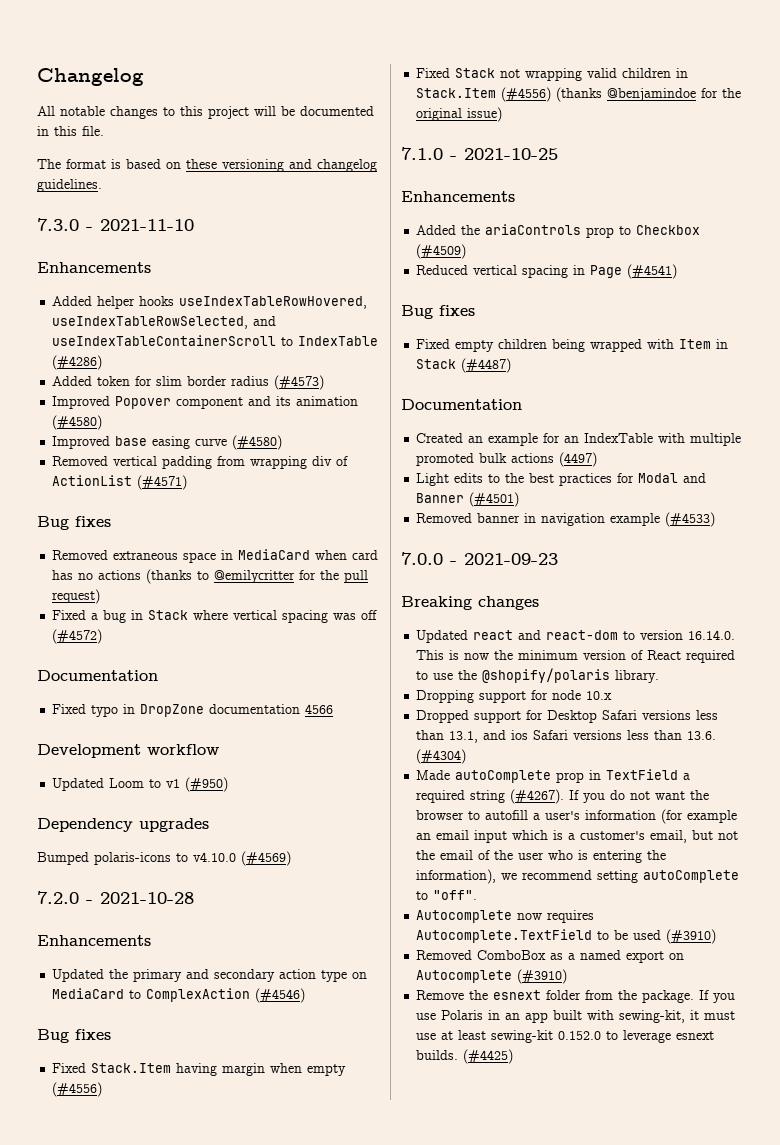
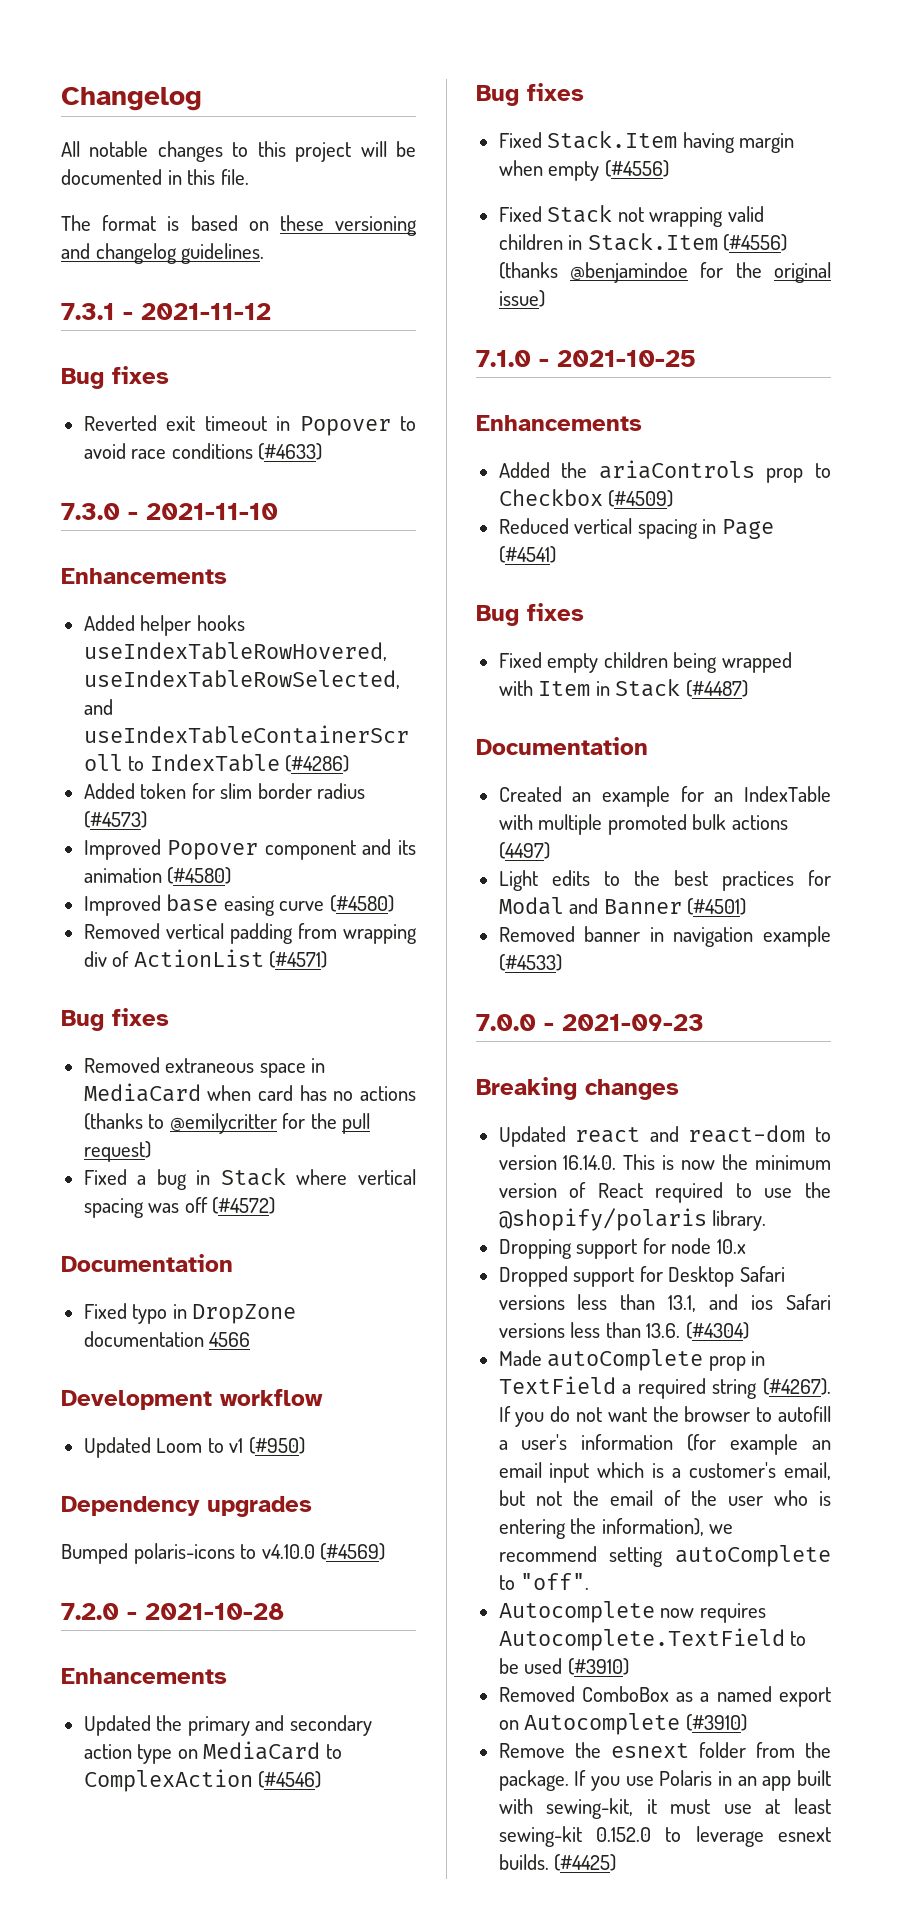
+ 7.3.1 - 2021-11-12
+ Bug fixes
+ Reverted exit timeout in Popover to avoid race conditions (#4633)

